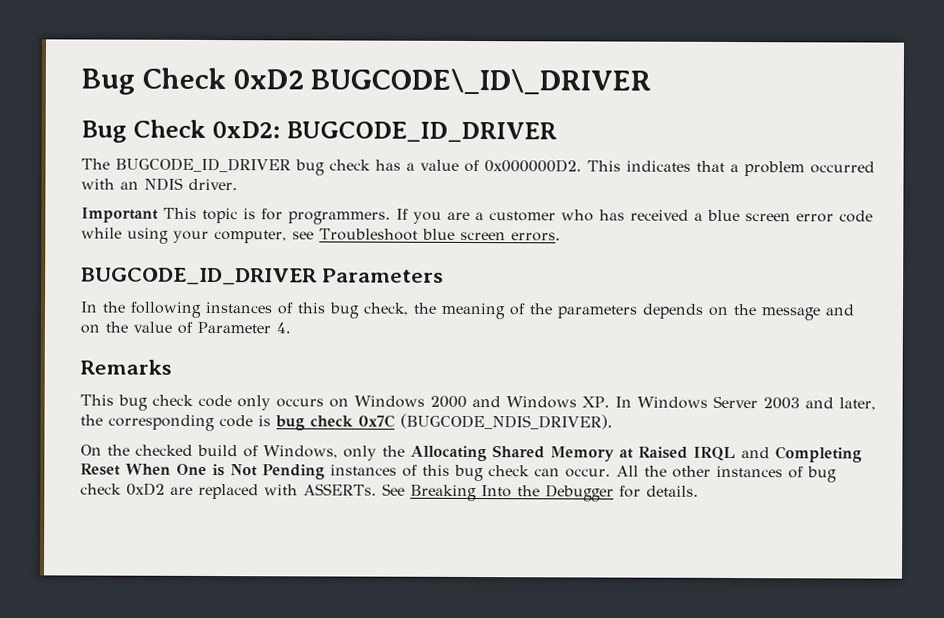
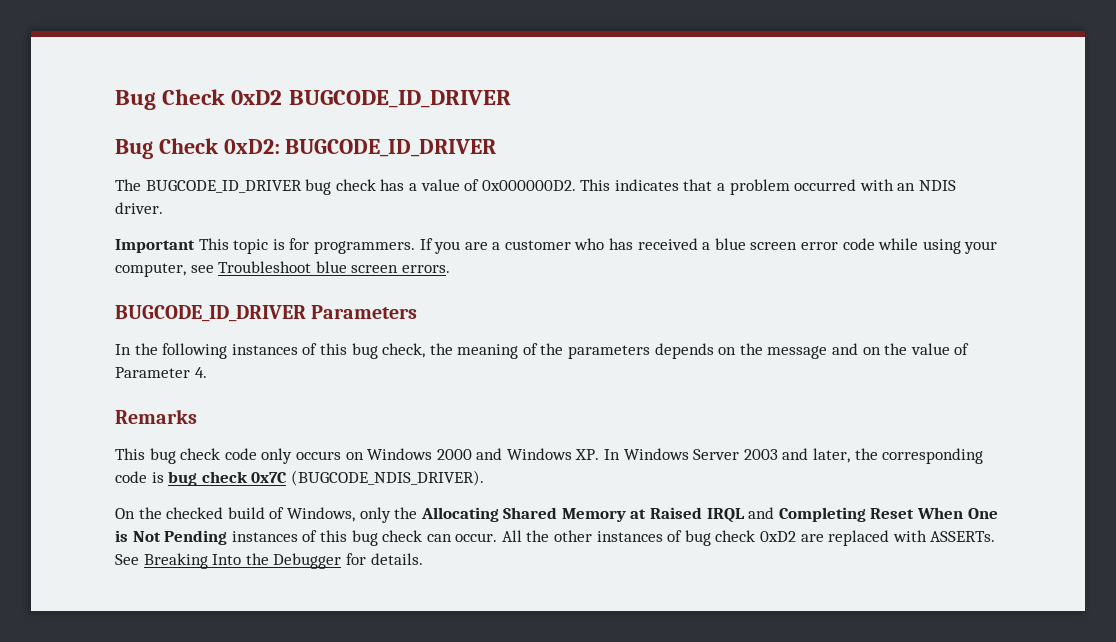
- Bug Check 0xD2 BUGCODE\_ID\_DRIVER
+ Bug Check 0xD2 BUGCODE_ID_DRIVER

